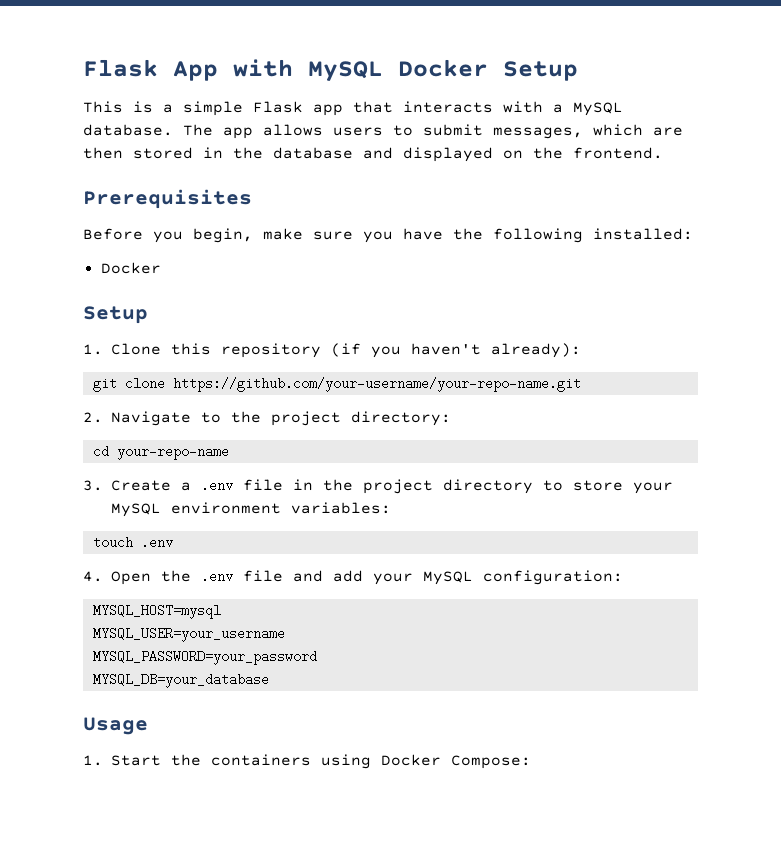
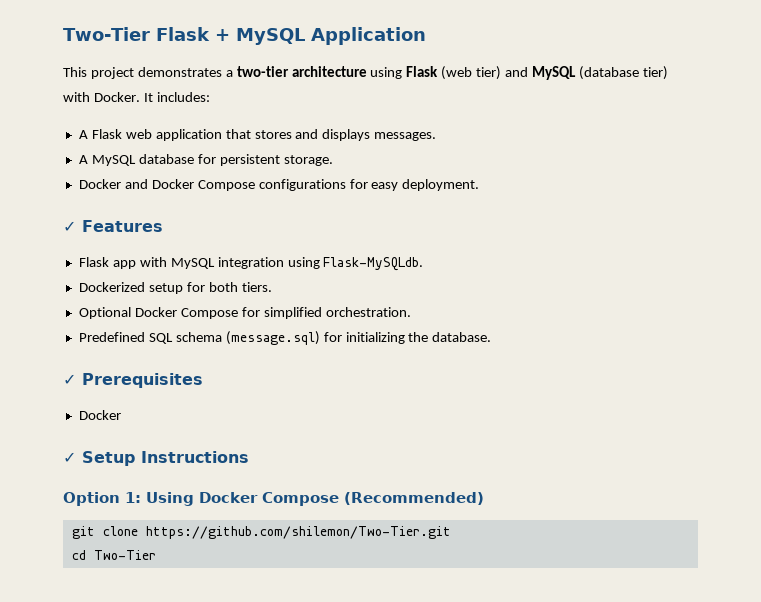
- Flask App with MySQL Docker Setup
- This is a simple Flask app that interacts with a MySQL database. The app allows users to submit messages, which are then stored in the database and displayed on the frontend.
- Prerequisites
- Before you begin, make sure you have the following installed:
+ Two-Tier Flask + MySQL Application
+ This project demonstrates a two-tier architecture using Flask (web tier) and MySQL (database tier) with Docker. It includes:
+ A Flask web application that stores and displays messages.
+ A MySQL database for persistent storage.
+ Docker and Docker Compose configurations for easy deployment.
+ ✓ Features
+ Flask app with MySQL integration using Flask-MySQLdb.
+ Dockerized setup for both tiers.
+ Optional Docker Compose for simplified orchestration.
+ Predefined SQL schema (message.sql) for initializing the database.
+ ✓ Prerequisites
  Docker
- Setup
- 1. Clone this repository (if you haven't already):
- git clone https://github.com/your-username/your-repo-name.git
- 2. Navigate to the project directory:
- cd your-repo-name
- 3. Create a .env file in the project directory to store your MySQL environment variables:
- touch .env
- 4. Open the .env file and add your MySQL configuration:
- MYSQL_HOST=mysql
- MYSQL_USER=your_username
- MYSQL_PASSWORD=your_password
- MYSQL_DB=your_database
- Usage
- 1. Start the containers using Docker Compose:
+ ✓ Setup Instructions
+ Option 1: Using Docker Compose (Recommended)
+ git clone https://github.com/shilemon/Two-Tier.git
+ cd Two-Tier

